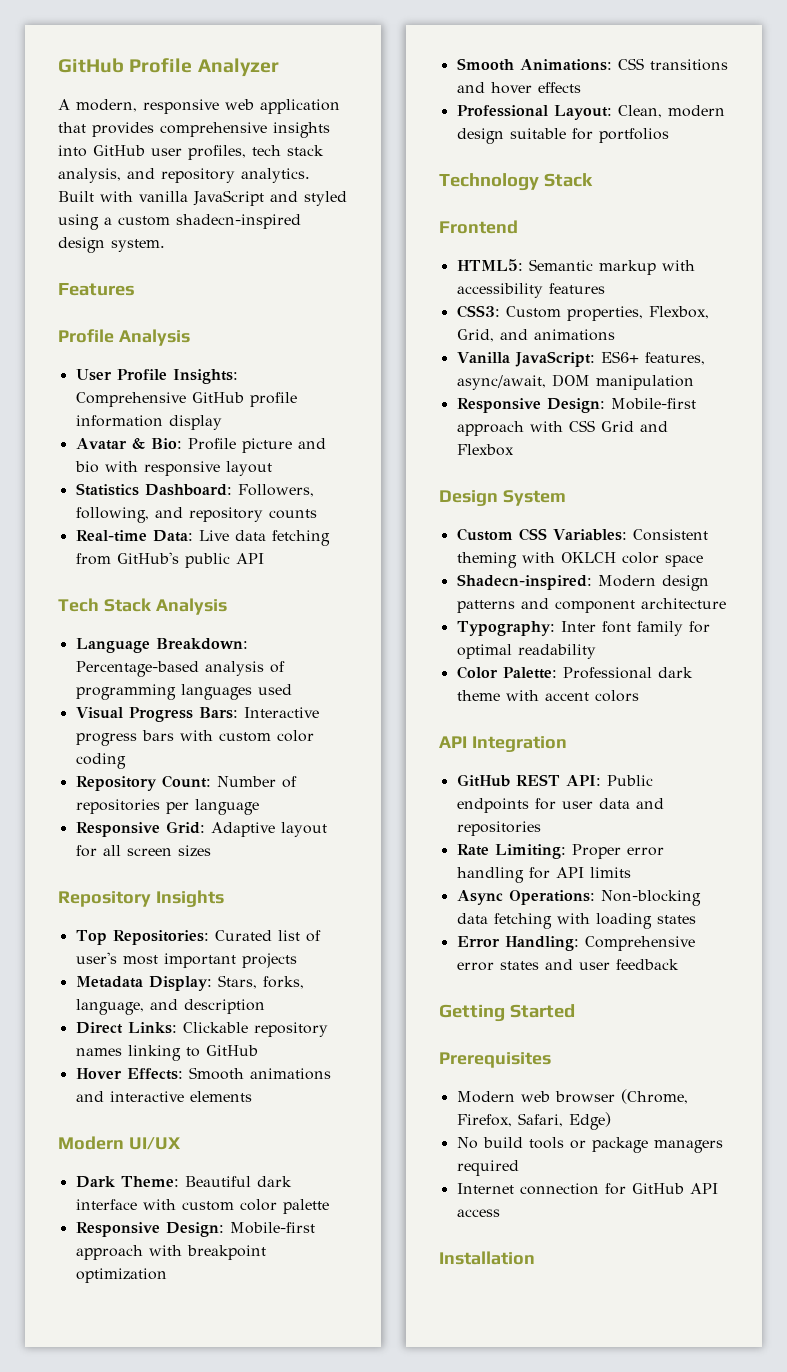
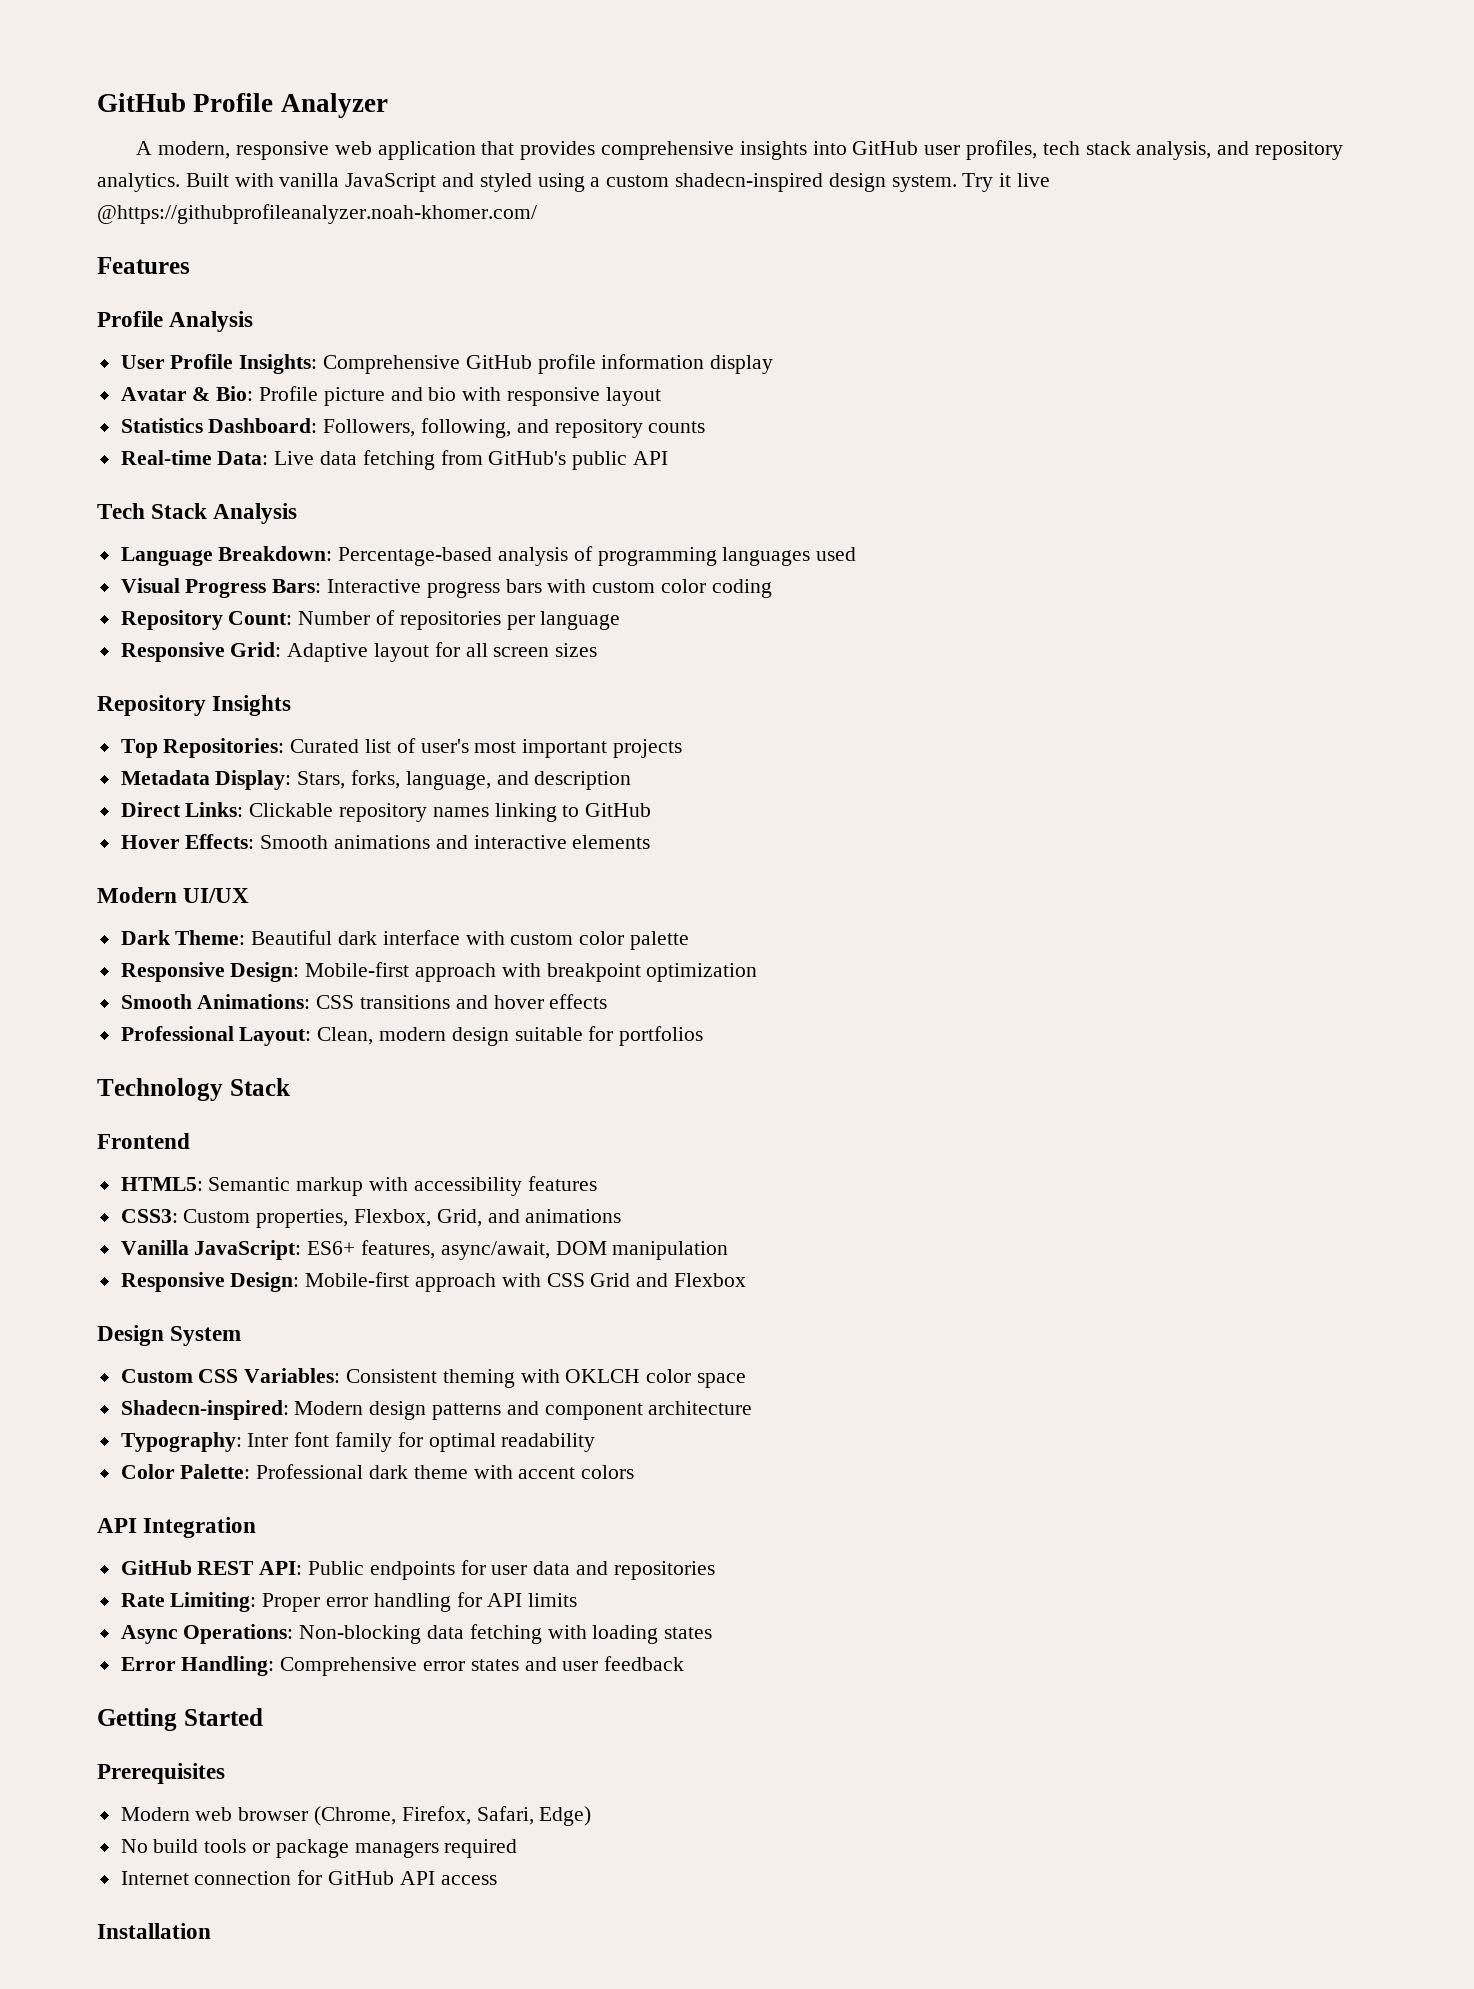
+ Try it live @https://githubprofileanalyzer.noah-khomer.com/

